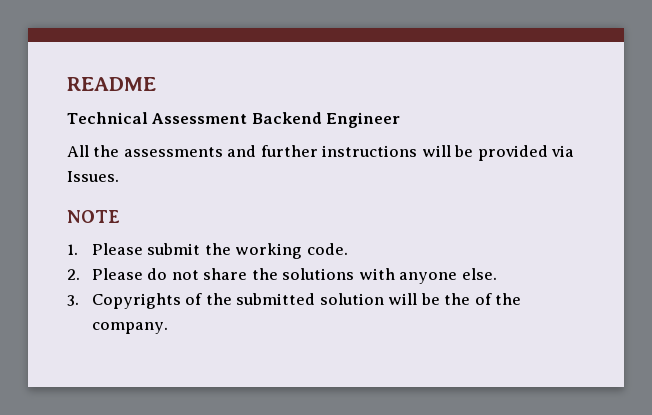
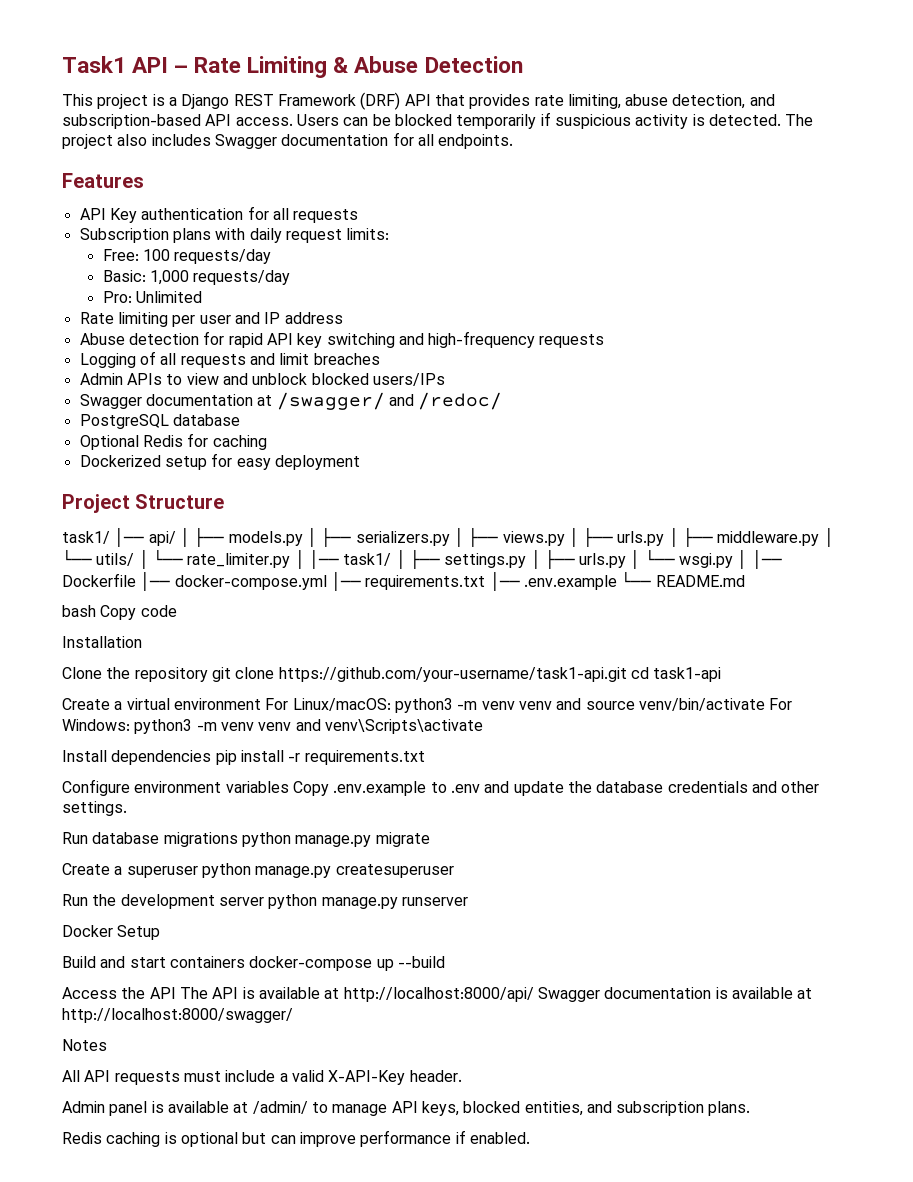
- README
- Technical Assessment Backend Engineer
- All the assessments and further instructions will be provided via Issues.
- NOTE
- 1. Please submit the working code.
- 2. Please do not share the solutions with anyone else.
- 3. Copyrights of the submitted solution will be the of the company.
+ Task1 API – Rate Limiting & Abuse Detection
+ This project is a Django REST Framework (DRF) API that provides rate limiting, abuse detection, and subscription-based API access. Users can be blocked temporarily if suspicious activity is detected. The project also includes Swagger documentation for all endpoints.
+ Features
+ API Key authentication for all requests
+ Subscription plans with daily request limits:
+ Free: 100 requests/day
+ Basic: 1,000 requests/day
+ Pro: Unlimited
+ Rate limiting per user and IP address
+ Abuse detection for rapid API key switching and high-frequency requests
+ Logging of all requests and limit breaches
+ Admin APIs to view and unblock blocked users/IPs
+ Swagger documentation at /swagger/ and /redoc/
+ PostgreSQL database
+ Optional Redis for caching
+ Dockerized setup for easy deployment
+ Project Structure
+ task1/ │── api/ │ ├── models.py │ ├── serializers.py │ ├── views.py │ ├── urls.py │ ├── middleware.py │ └── utils/ │ └── rate_limiter.py │ │── task1/ │ ├── settings.py │ ├── urls.py │ └── wsgi.py │ │── Dockerfile │── docker-compose.yml │── requirements.txt │── .env.example └── README.md
+ bash Copy code
+ Installation
+ Clone the repository git clone https://github.com/your-username/task1-api.git cd task1-api
+ Create a virtual environment For Linux/macOS: python3 -m venv venv and source venv/bin/activate For Windows: python3 -m venv venv and venv\Scripts\activate
+ Install dependencies pip install -r requirements.txt
+ Configure environment variables Copy .env.example to .env and update the database credentials and other settings.
+ Run database migrations python manage.py migrate
+ Create a superuser python manage.py createsuperuser
+ Run the development server python manage.py runserver
+ Docker Setup
+ Build and start containers docker-compose up --build
+ Access the API The API is available at http://localhost:8000/api/ Swagger documentation is available at http://localhost:8000/swagger/
+ Notes
+ All API requests must include a valid X-API-Key header.
+ Admin panel is available at /admin/ to manage API keys, blocked entities, and subscription plans.
+ Redis caching is optional but can improve performance if enabled.

